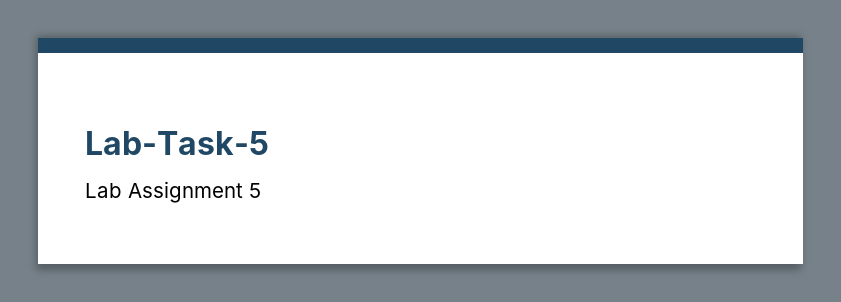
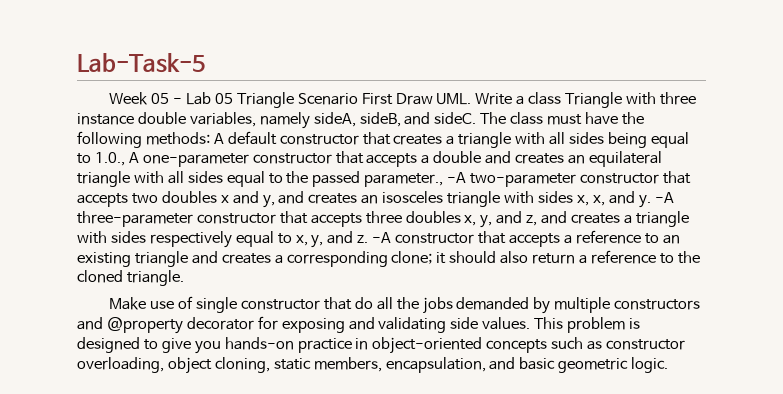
- Lab Assignment 5
+ Week 05 - Lab 05 Triangle Scenario First Draw UML. Write a class Triangle with three instance double variables, namely sideA, sideB, and sideC. The class must have the following methods: A default constructor that creates a triangle with all sides being equal to 1.0., A one-parameter constructor that accepts a double and creates an equilateral triangle with all sides equal to the passed parameter., -A two-parameter constructor that accepts two doubles x and y, and creates an isosceles triangle with sides x, x, and y. -A three-parameter constructor that accepts three doubles x, y, and z, and creates a triangle with sides respectively equal to x, y, and z. -A constructor that accepts a reference to an existing triangle and creates a corresponding clone; it should also return a reference to the cloned triangle.
+ Make use of single constructor that do all the jobs demanded by multiple constructors and @property decorator for exposing and validating side values. This problem is designed to give you hands-on practice in object-oriented concepts such as constructor overloading, object cloning, static members, encapsulation, and basic geometric logic.

